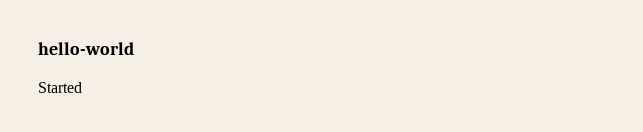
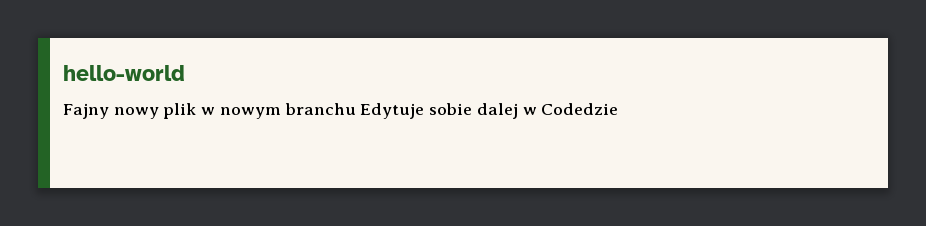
- Started
+ Fajny nowy plik w nowym branchu Edytuje sobie dalej w Codedzie

